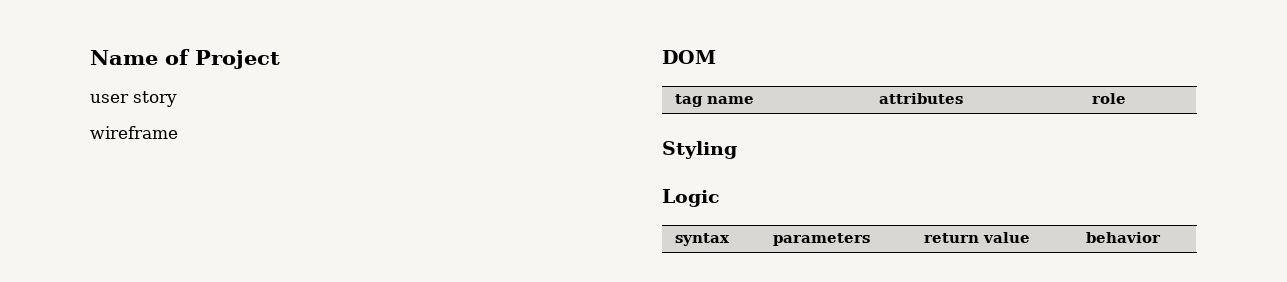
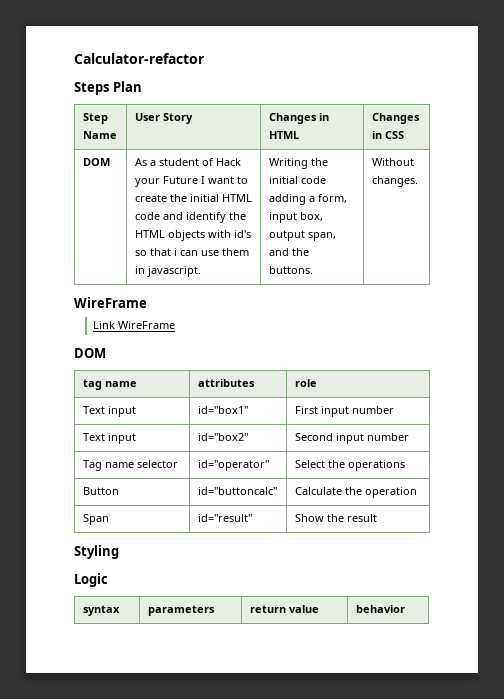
- Name of Project
- user story
- wireframe
+ Calculator-refactor
+ Steps Plan
+ Step Name | User Story | Changes in HTML | Changes in CSS
+ DOM | As a student of Hack your Future I want to create the initial HTML code and identify the HTML objects with id's so that i can use them in javascript. | Writing the initial code adding a form, input box, output span, and the buttons. | Without changes.
+ WireFrame
+ Link WireFrame
+ Text input | id="box1" | First input number
+ Text input | id="box2" | Second input number
+ Tag name selector | id="operator" | Select the operations
+ Button | id="buttoncalc" | Calculate the operation
+ Span | id="result" | Show the result

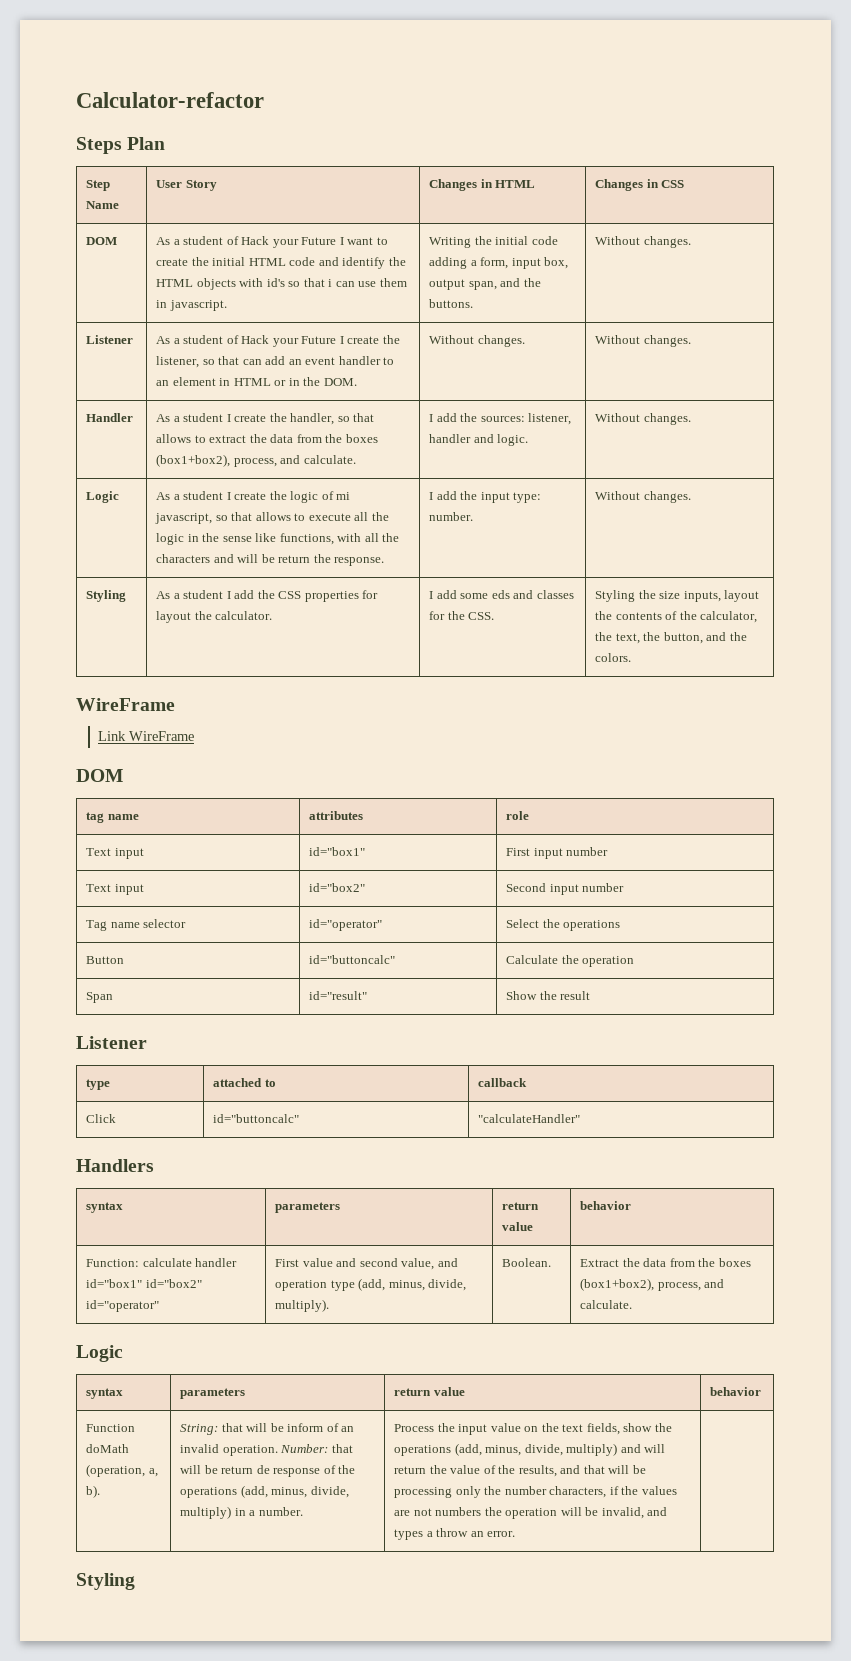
+ Listener | As a student of Hack your Future I create the listener, so that can add an event handler to an element in HTML or in the DOM. | Without changes. | Without changes.
+ Handler | As a student I create the handler, so that allows to extract the data from the boxes (box1+box2), process, and calculate. | I add the sources: listener, handler and logic. | Without changes.
+ Logic | As a student I create the logic of mi javascript, so that allows to execute all the logic in the sense like functions, with all the characters and will be return the response. | I add the input type: number. | Without changes.
+ Styling | As a student I add the CSS properties for layout the calculator. | I add some eds and classes for the CSS. | Styling the size inputs, layout the contents of the calculator, the text, the button, and the colors.
  Span | id="result" | Show the result
- Styling
+ Listener
+ type | attached to | callback
+ Click | id="buttoncalc" | "calculateHandler"
+ Handlers
+ syntax | parameters | return value | behavior
+ Function: calculate handler id="box1" id="box2" id="operator" | First value and second value, and operation type (add, minus, divide, multiply). | Boolean. | Extract the data from the boxes (box1+box2), process, and calculate.
+ Function doMath (operation, a, b). | String: that will be inform of an invalid operation. Number: that will be return de response of the operations (add, minus, divide, multiply) in a number. | Process the input value on the text fields, show the operations (add, minus, divide, multiply) and will return the value of the results, and that will be processing only the number characters, if the values are not numbers the operation will be invalid, and types a throw an error. |
+ Styling

